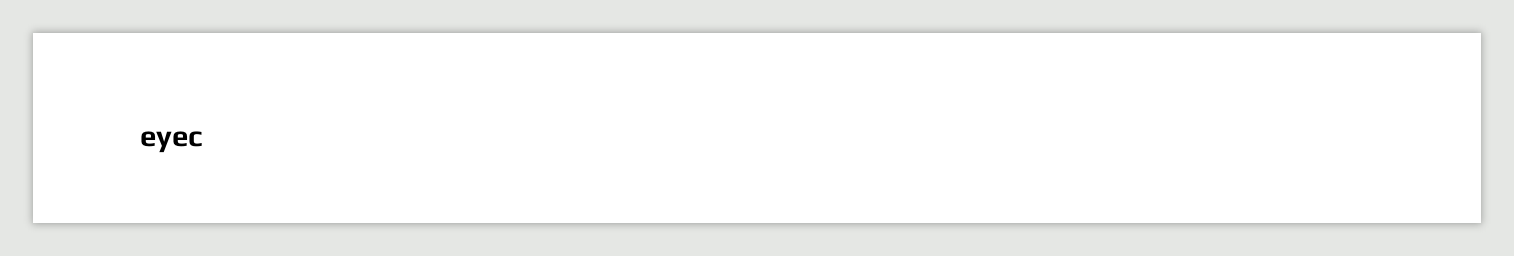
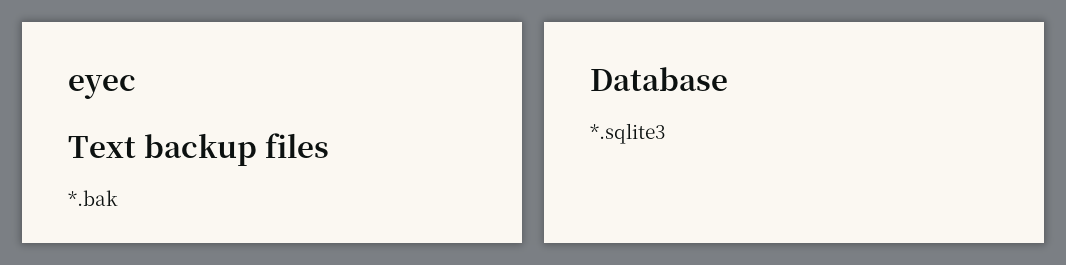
+ Text backup files
+ *.bak
+ Database
+ *.sqlite3

